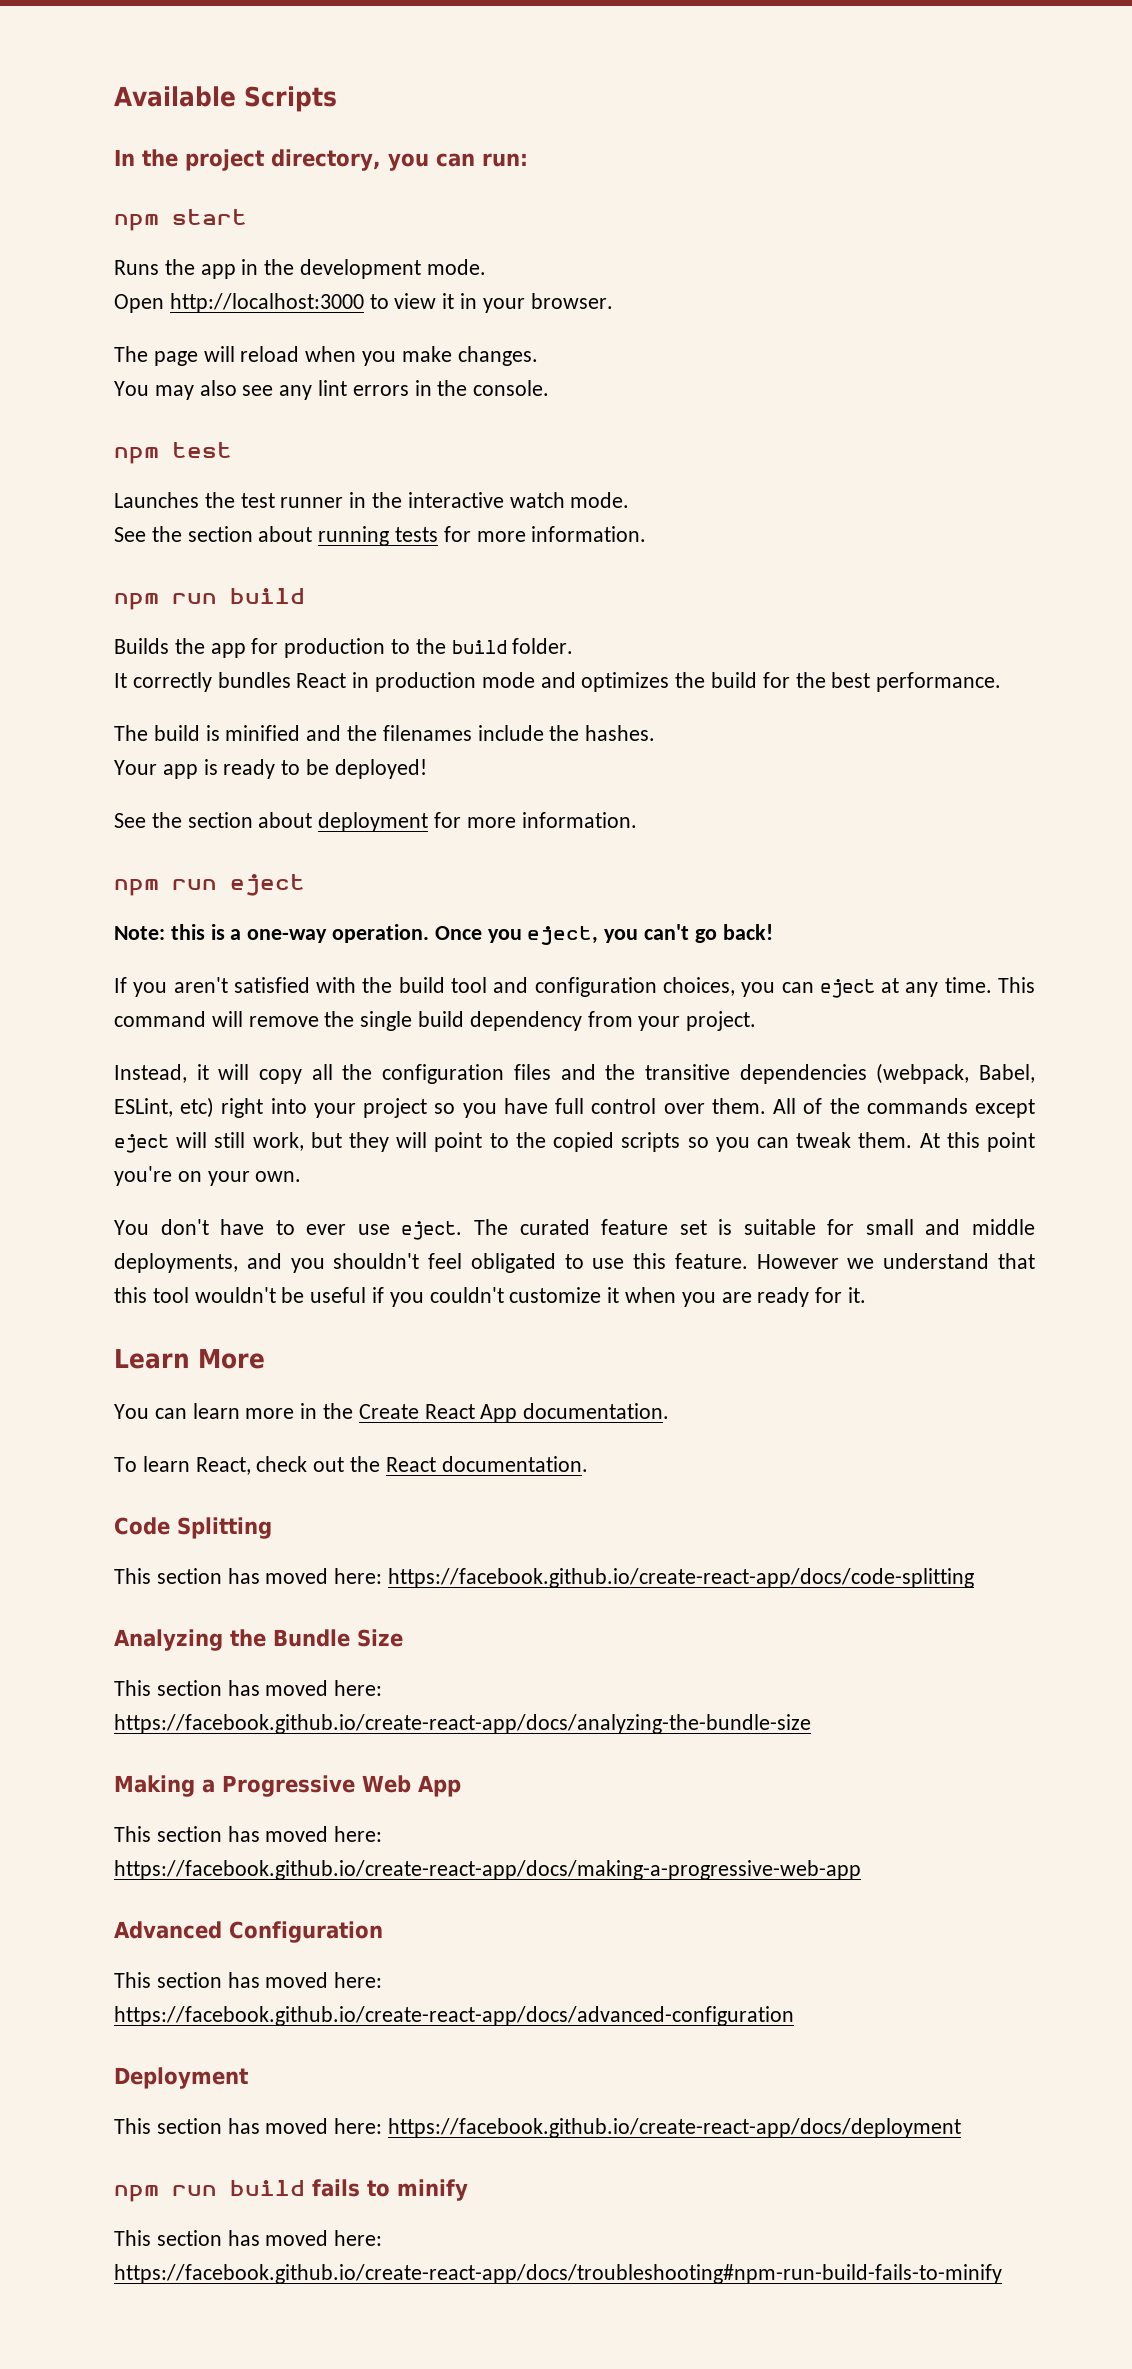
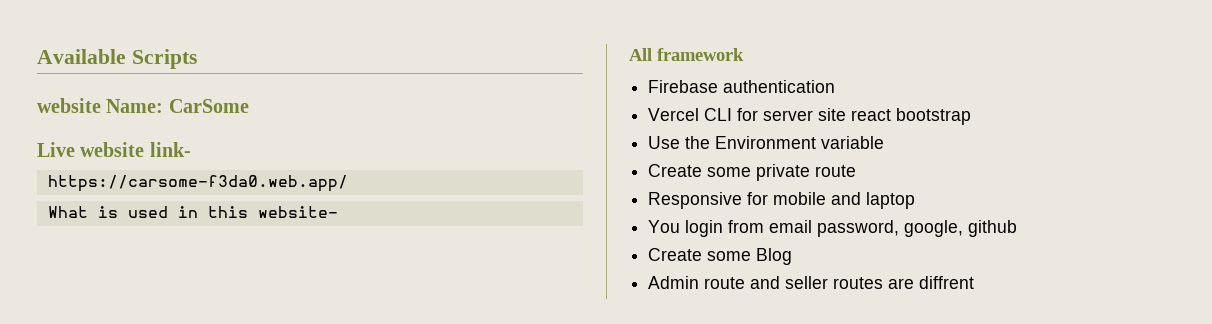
- In the project directory, you can run:
- npm start
- Runs the app in the development mode.
- Open http://localhost:3000 to view it in your browser.
- The page will reload when you make changes.
- You may also see any lint errors in the console.
- npm test
- Launches the test runner in the interactive watch mode.
- See the section about running tests for more information.
- npm run build
- Builds the app for production to the build folder.
- It correctly bundles React in production mode and optimizes the build for the best performance.
- The build is minified and the filenames include the hashes.
- Your app is ready to be deployed!
- See the section about deployment for more information.
- npm run eject
- Note: this is a one-way operation. Once you eject, you can't go back!
- If you aren't satisfied with the build tool and configuration choices, you can eject at any time. This command will remove the single build dependency from your project.
- Instead, it will copy all the configuration files and the transitive dependencies (webpack, Babel, ESLint, etc) right into your project so you have full control over them. All of the commands except eject will still work, but they will point to the copied scripts so you can tweak them. At this point you're on your own.
- You don't have to ever use eject. The curated feature set is suitable for small and middle deployments, and you shouldn't feel obligated to use this feature. However we understand that this tool wouldn't be useful if you couldn't customize it when you are ready for it.
- Learn More
- You can learn more in the Create React App documentation.
- To learn React, check out the React documentation.
- Code Splitting
- This section has moved here: https://facebook.github.io/create-react-app/docs/code-splitting
- Analyzing the Bundle Size
- This section has moved here: https://facebook.github.io/create-react-app/docs/analyzing-the-bundle-size
- Making a Progressive Web App
- This section has moved here: https://facebook.github.io/create-react-app/docs/making-a-progressive-web-app
- Advanced Configuration
- This section has moved here: https://facebook.github.io/create-react-app/docs/advanced-configuration
- Deployment
- This section has moved here: https://facebook.github.io/create-react-app/docs/deployment
- npm run build fails to minify
- This section has moved here: https://facebook.github.io/create-react-app/docs/troubleshooting#npm-run-build-fails-to-minify
+ website Name: CarSome
+ Live website link-
+ https://carsome-f3da0.web.app/
+ What is used in this website-
+ All framework
+ Firebase authentication
+ Vercel CLI for server site react bootstrap
+ Use the Environment variable
+ Create some private route
+ Responsive for mobile and laptop
+ You login from email password, google, github
+ Create some Blog
+ Admin route and seller routes are diffrent

